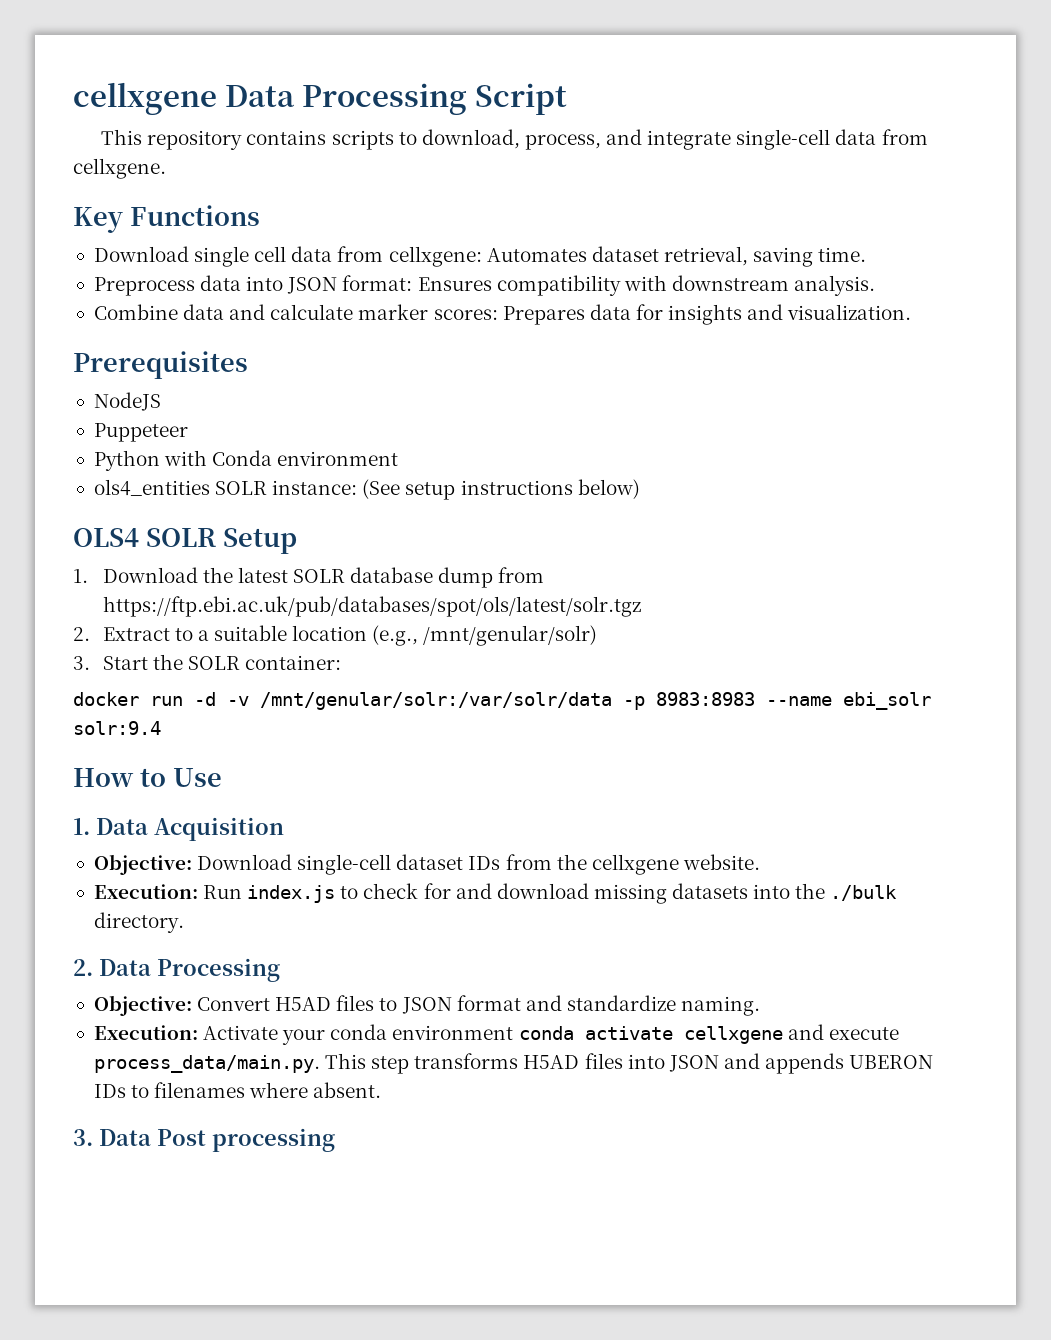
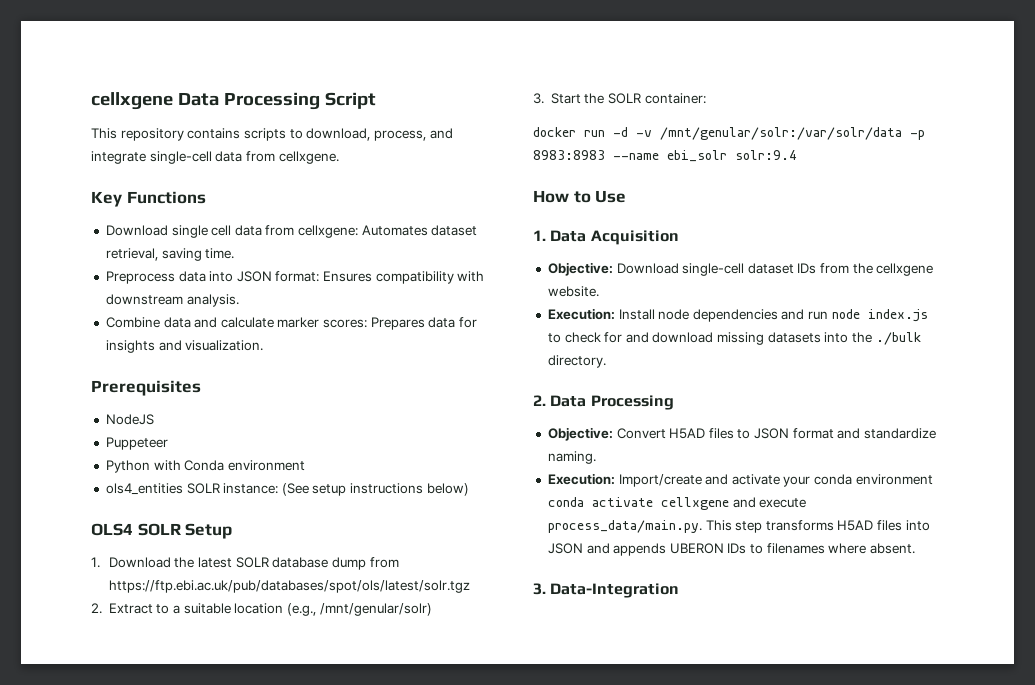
- Execution: Run index.js to check for and download missing datasets into the ./bulk directory.
+ Execution: Install node dependencies and run node index.js to check for and download missing datasets into the ./bulk directory.
- Execution: Activate your conda environment conda activate cellxgene and execute process_data/main.py. This step transforms H5AD files into JSON and appends UBERON IDs to filenames where absent.
+ Execution: Import/create and activate your conda environment conda activate cellxgene and execute process_data/main.py. This step transforms H5AD files into JSON and appends UBERON IDs to filenames where absent.
- 3. Data Post processing
+ 3. Data-Integration

